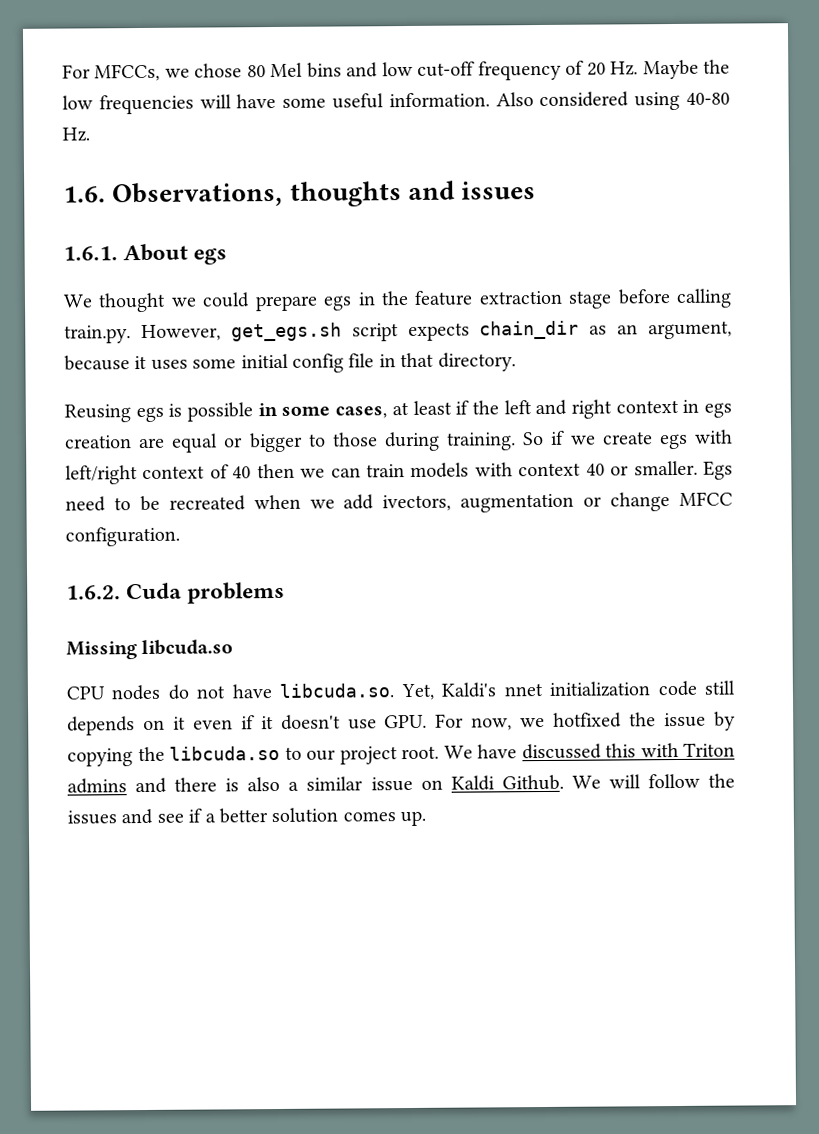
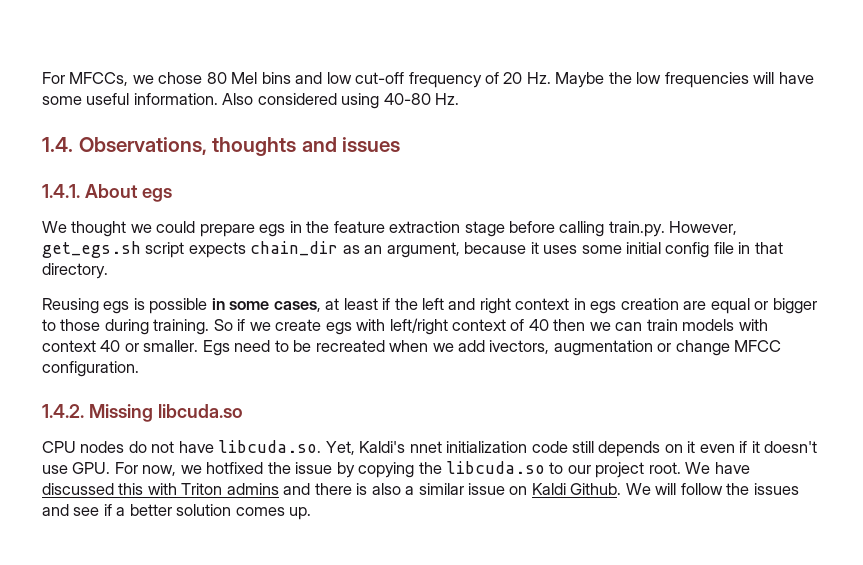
- 1.6. Observations, thoughts and issues
+ 1.4. Observations, thoughts and issues
- 1.6.1. About egs
+ 1.4.1. About egs
- 1.6.2. Cuda problems
- Missing libcuda.so
+ 1.4.2. Missing libcuda.so

